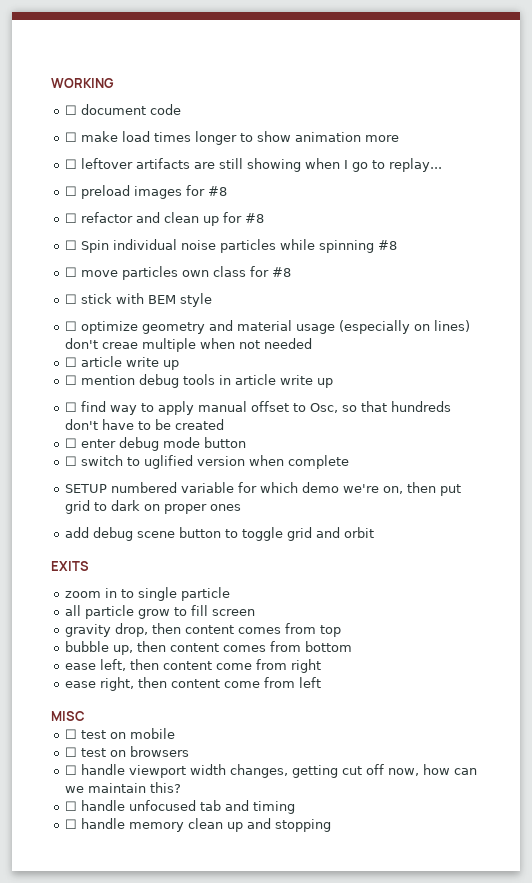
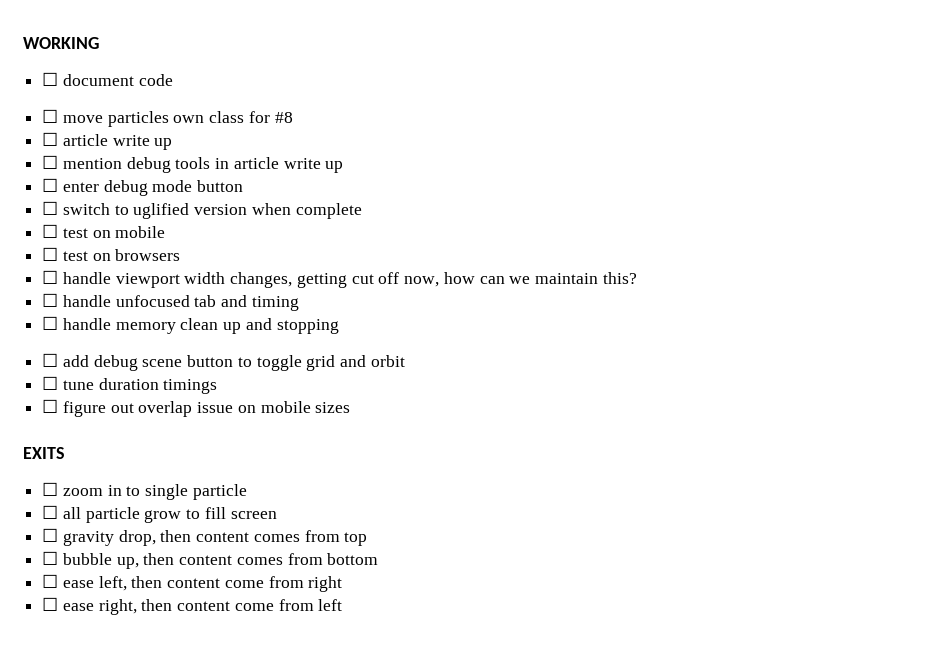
- ☐ make load times longer to show animation more
- ☐ leftover artifacts are still showing when I go to replay...
- ☐ preload images for #8
- ☐ refactor and clean up for #8
- ☐ Spin individual noise particles while spinning #8
- ☐ stick with BEM style
- ☐ optimize geometry and material usage (especially on lines) don't creae multiple when not needed
- ☐ find way to apply manual offset to Osc, so that hundreds don't have to be created
- SETUP numbered variable for which demo we're on, then put grid to dark on proper ones
- add debug scene button to toggle grid and orbit
- EXITS
- zoom in to single particle
- all particle grow to fill screen
- gravity drop, then content comes from top
- bubble up, then content comes from bottom
- ease left, then content come from right
- ease right, then content come from left
- MISC
+ ☐ add debug scene button to toggle grid and orbit
+ ☐ tune duration timings
+ ☐ figure out overlap issue on mobile sizes
+ EXITS
+ ☐ zoom in to single particle
+ ☐ all particle grow to fill screen
+ ☐ gravity drop, then content comes from top
+ ☐ bubble up, then content comes from bottom
+ ☐ ease left, then content come from right
+ ☐ ease right, then content come from left

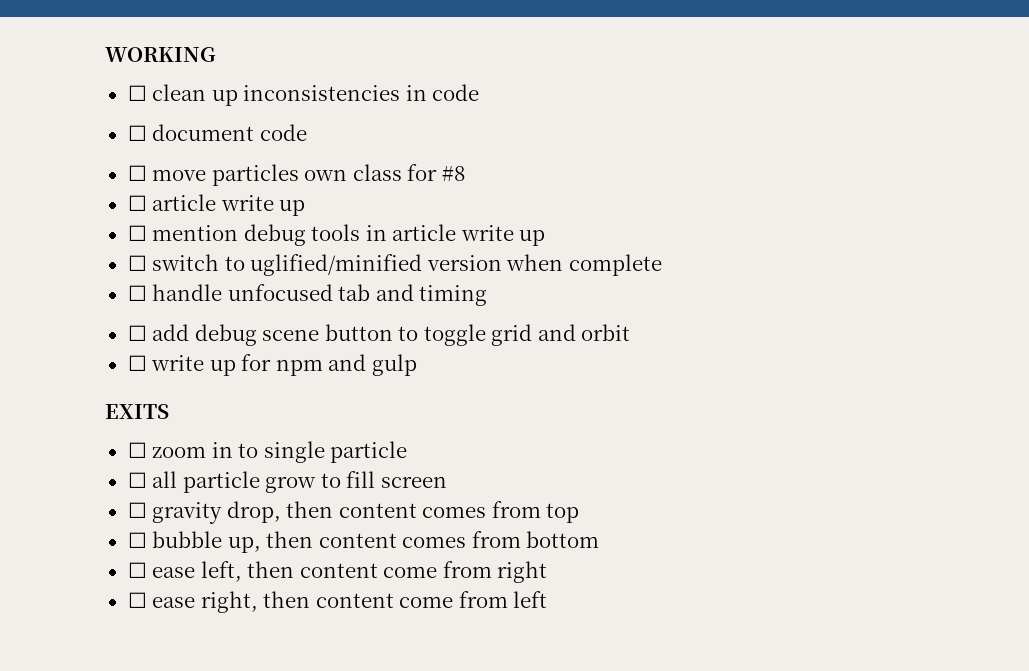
+ ☐ clean up inconsistencies in code
- ☐ enter debug mode button
- ☐ switch to uglified version when complete
+ ☐ switch to uglified/minified version when complete
- ☐ test on mobile
- ☐ test on browsers
- ☐ handle viewport width changes, getting cut off now, how can we maintain this?
- ☐ handle memory clean up and stopping
- ☐ tune duration timings
- ☐ figure out overlap issue on mobile sizes
+ ☐ write up for npm and gulp

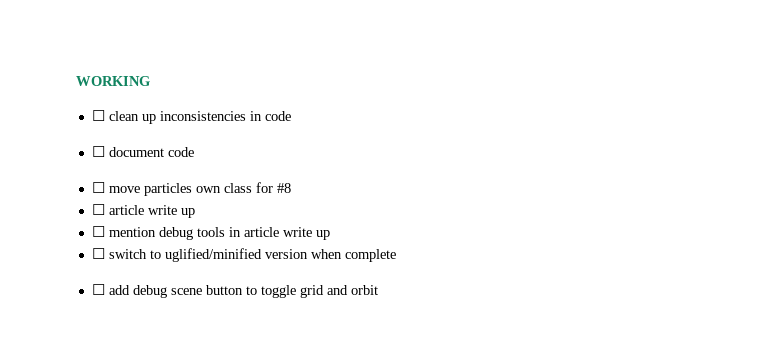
- ☐ handle unfocused tab and timing
- ☐ write up for npm and gulp
- EXITS
- ☐ zoom in to single particle
- ☐ all particle grow to fill screen
- ☐ gravity drop, then content comes from top
- ☐ bubble up, then content comes from bottom
- ☐ ease left, then content come from right
- ☐ ease right, then content come from left

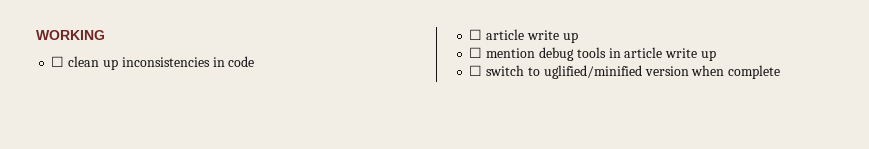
- ☐ document code
- ☐ move particles own class for #8
- ☐ add debug scene button to toggle grid and orbit

